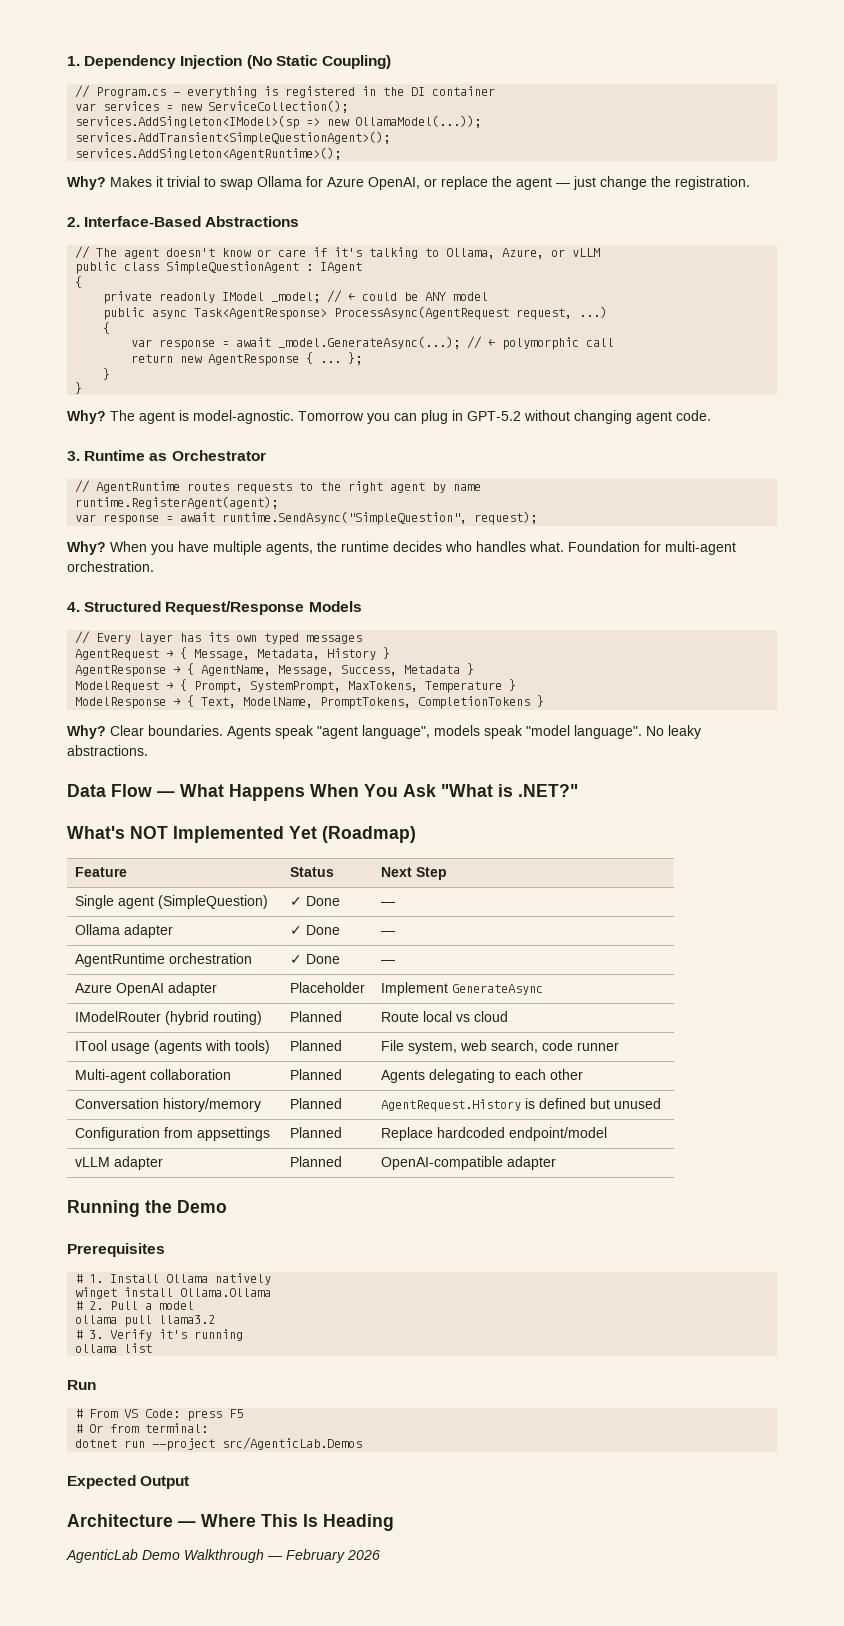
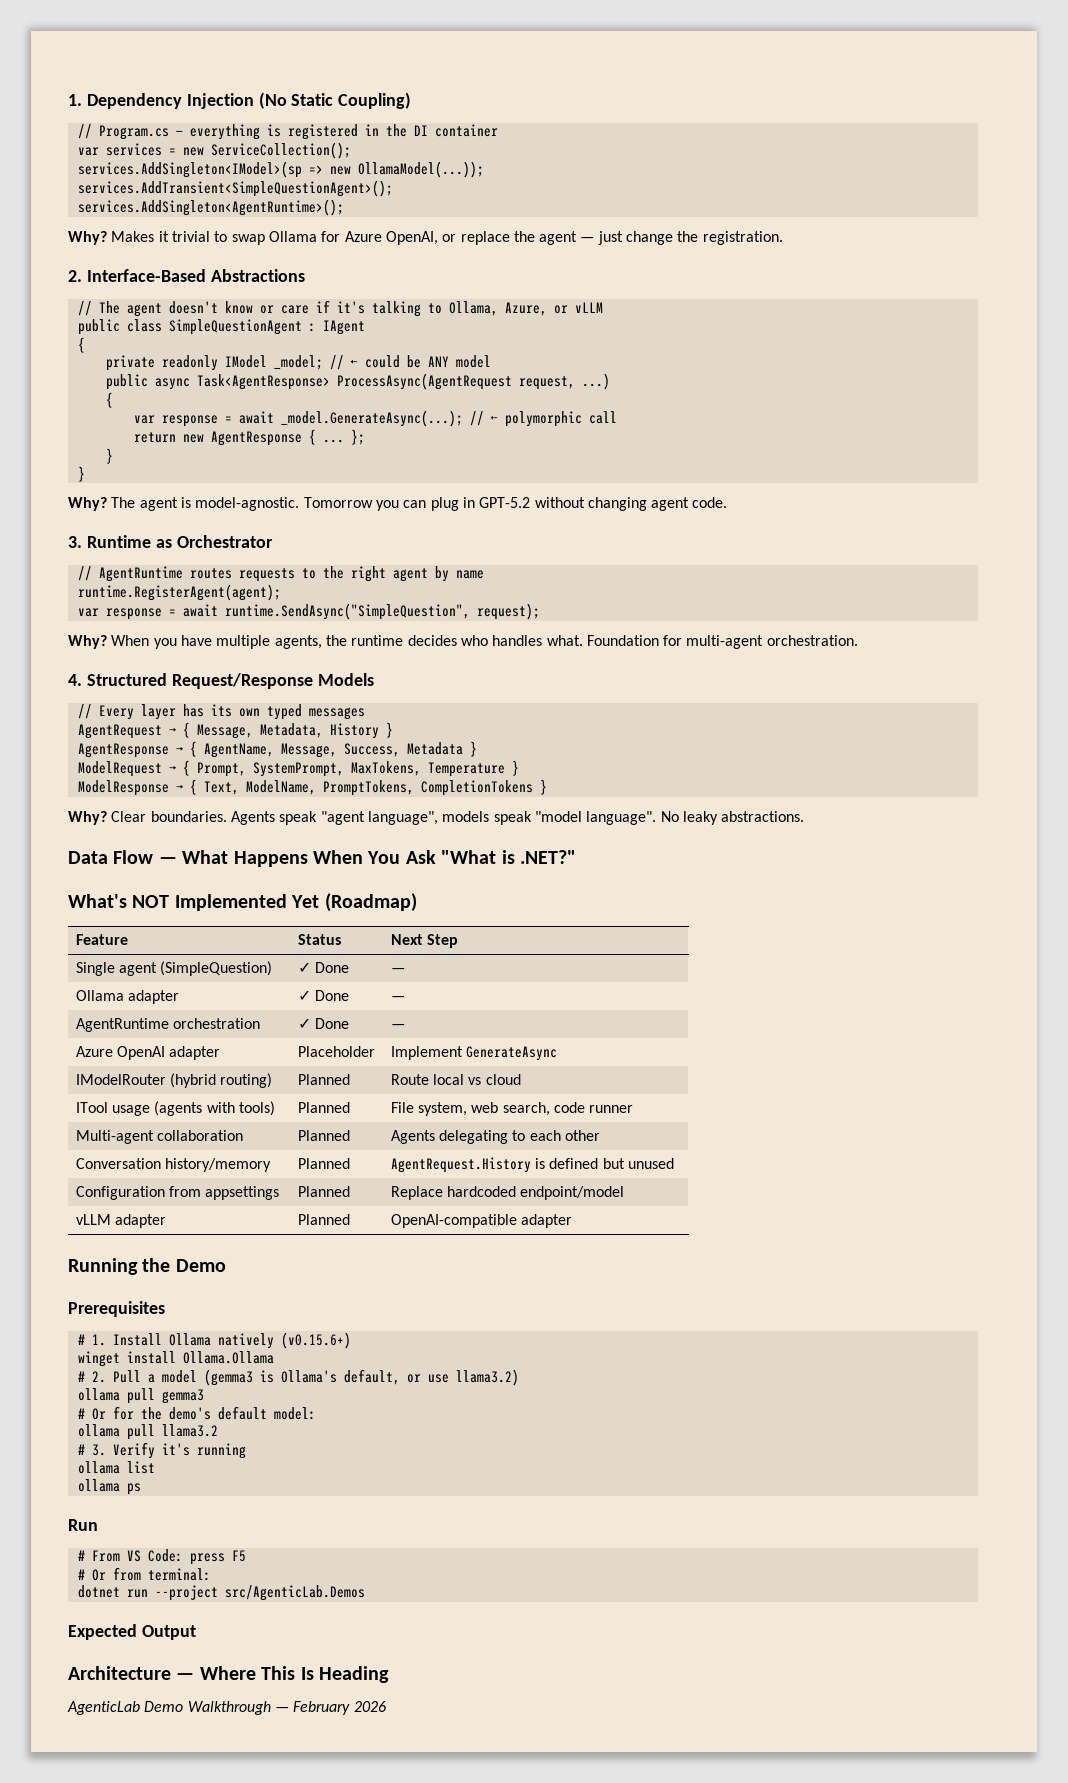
- # 1. Install Ollama natively
+ # 1. Install Ollama natively (v0.15.6+)
- # 2. Pull a model
+ # 2. Pull a model (gemma3 is Ollama's default, or use llama3.2)
+ ollama pull gemma3
+ # Or for the demo's default model:
+ ollama ps

